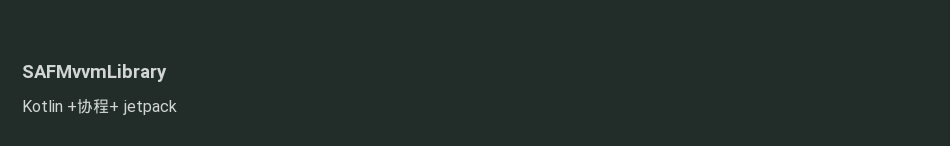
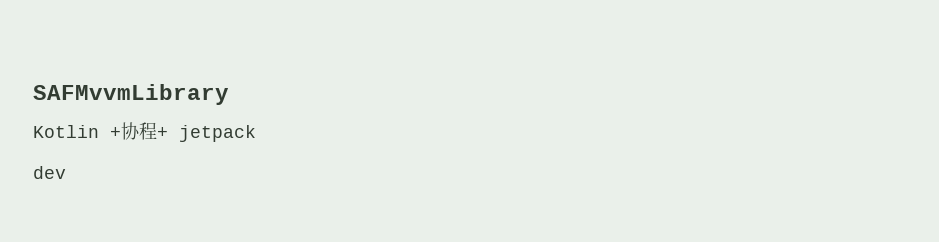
+ dev

